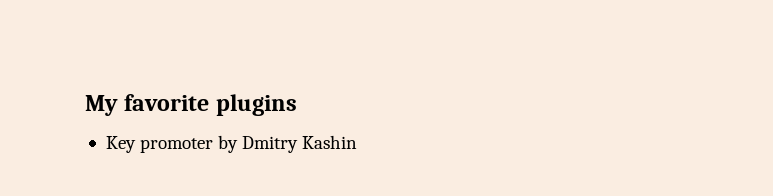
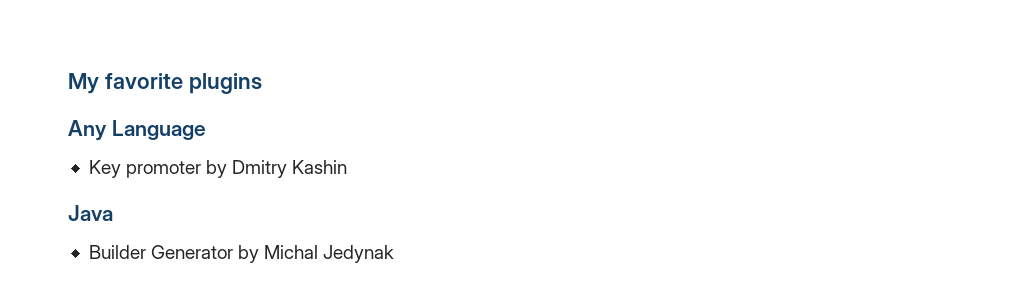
+ Any Language
+ Java
+ Builder Generator by Michal Jedynak

